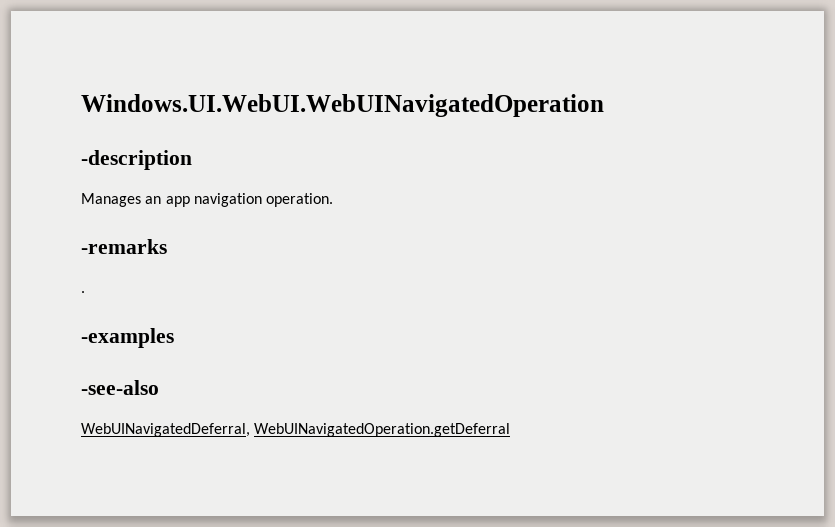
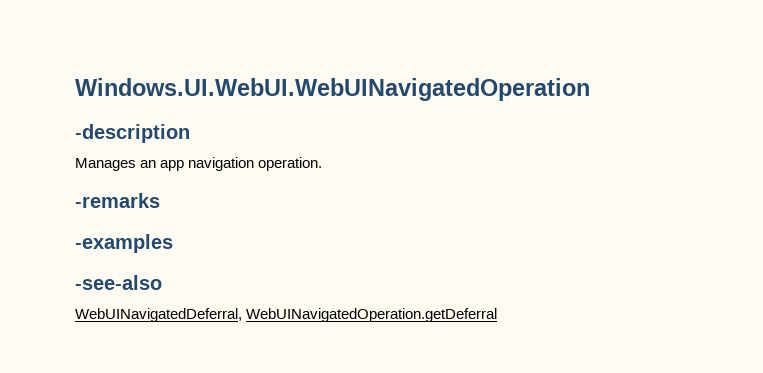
- .

